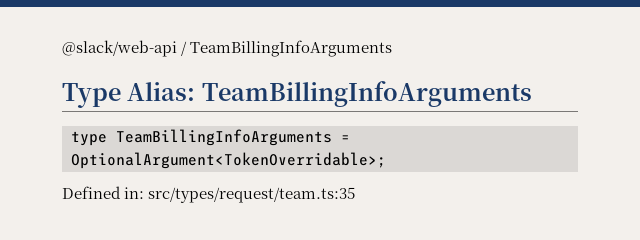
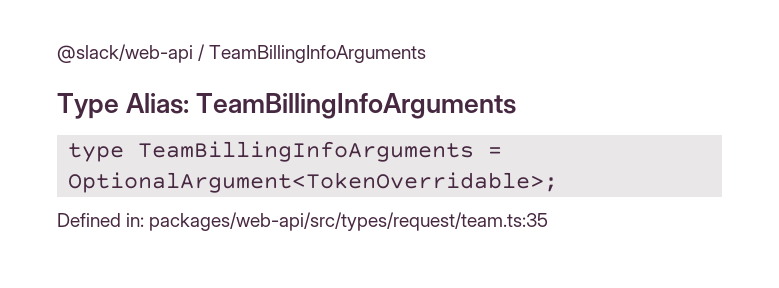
- Defined in: src/types/request/team.ts:35
+ Defined in: packages/web-api/src/types/request/team.ts:35

